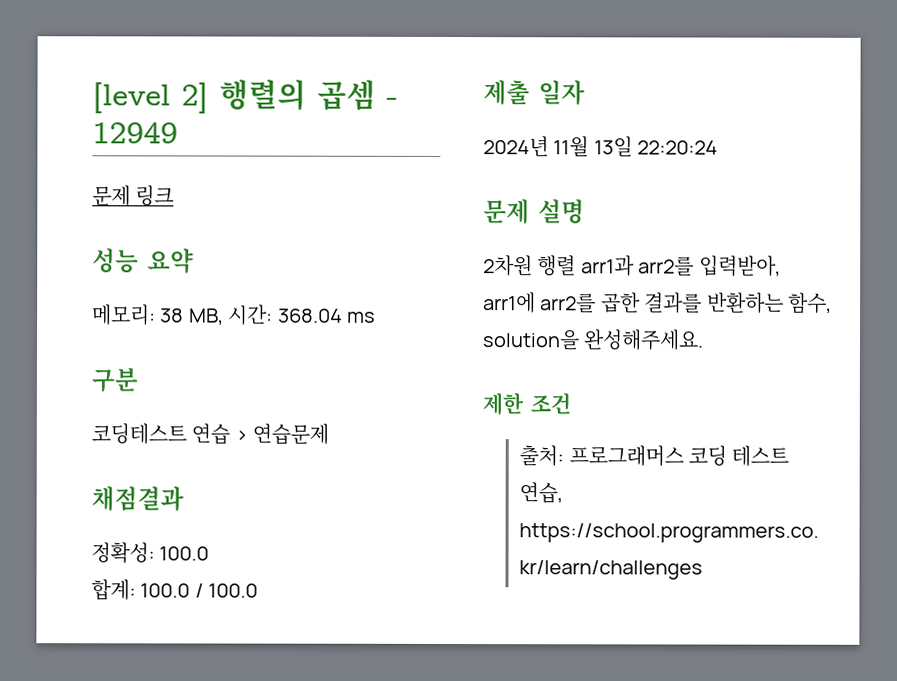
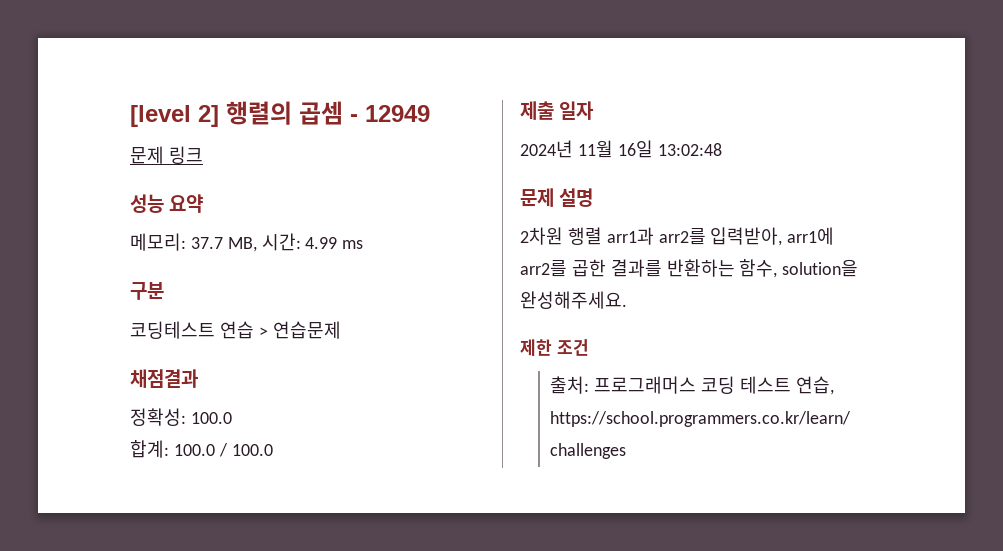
- 메모리: 38 MB, 시간: 368.04 ms
+ 메모리: 37.7 MB, 시간: 4.99 ms
- 2024년 11월 13일 22:20:24
+ 2024년 11월 16일 13:02:48

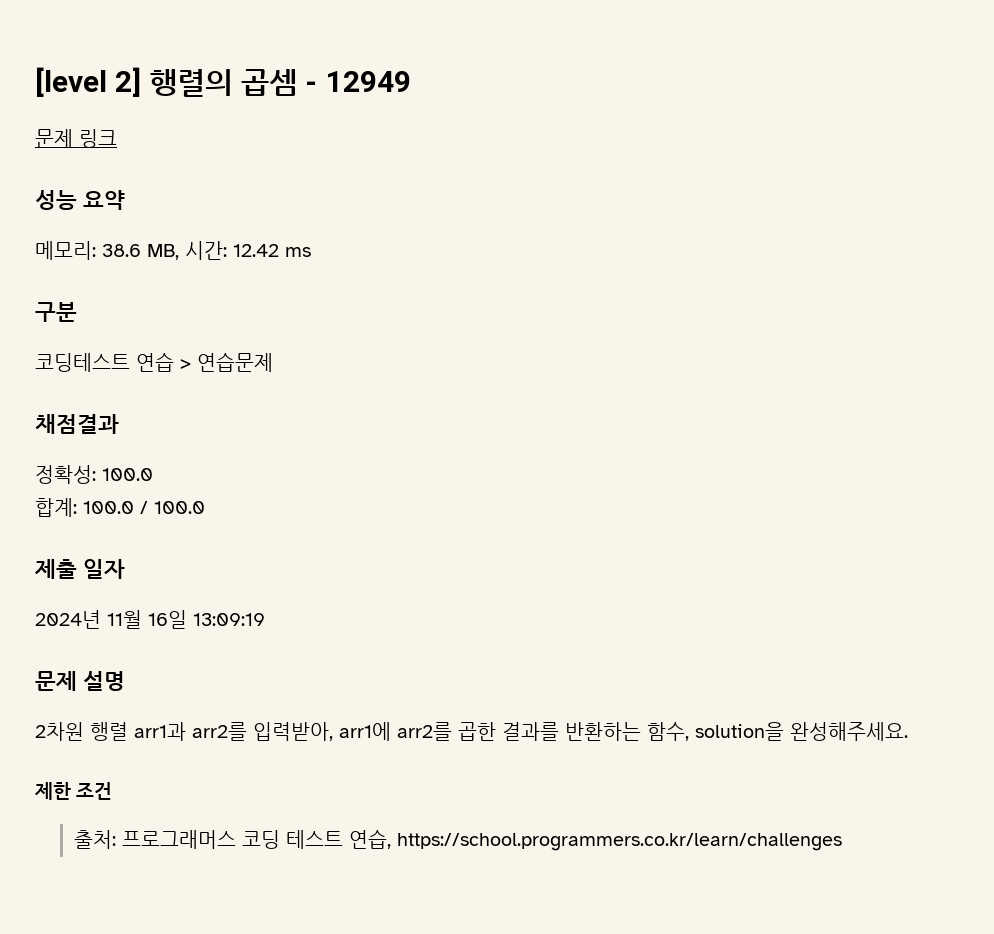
- 메모리: 37.7 MB, 시간: 4.99 ms
+ 메모리: 38.6 MB, 시간: 12.42 ms
- 2024년 11월 16일 13:02:48
+ 2024년 11월 16일 13:09:19

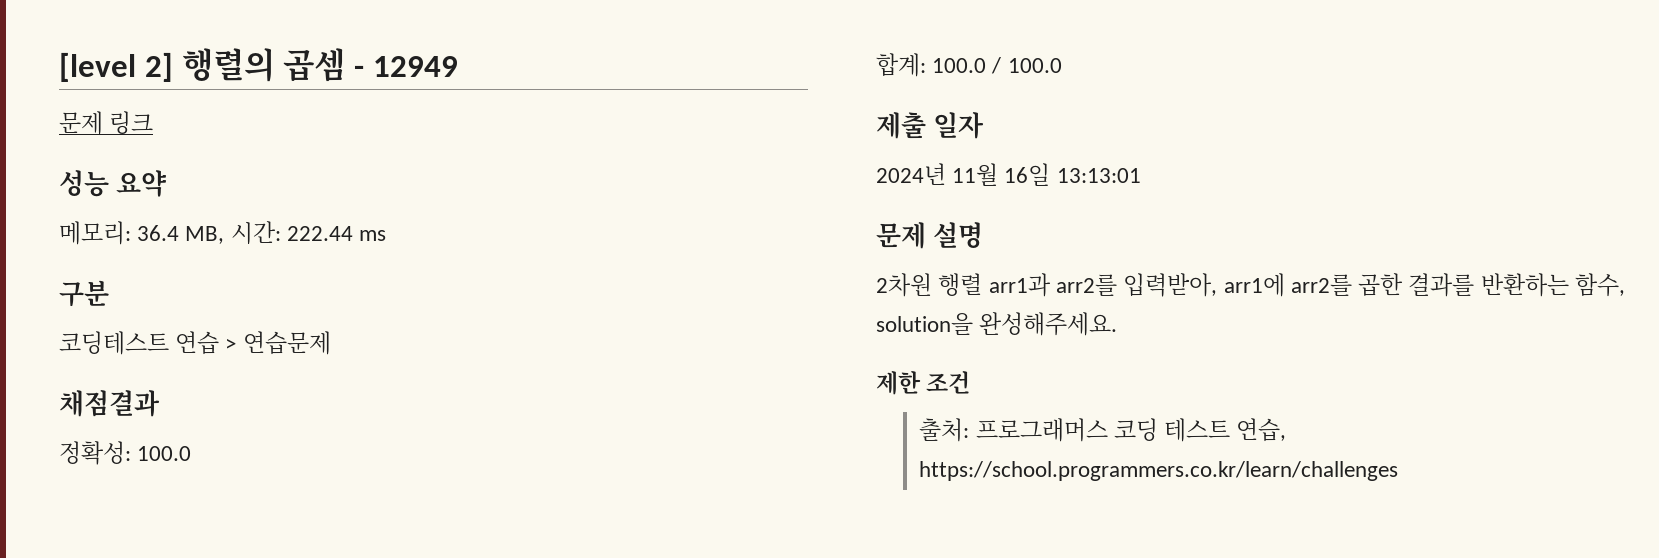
- 메모리: 38.6 MB, 시간: 12.42 ms
+ 메모리: 36.4 MB, 시간: 222.44 ms
- 2024년 11월 16일 13:09:19
+ 2024년 11월 16일 13:13:01

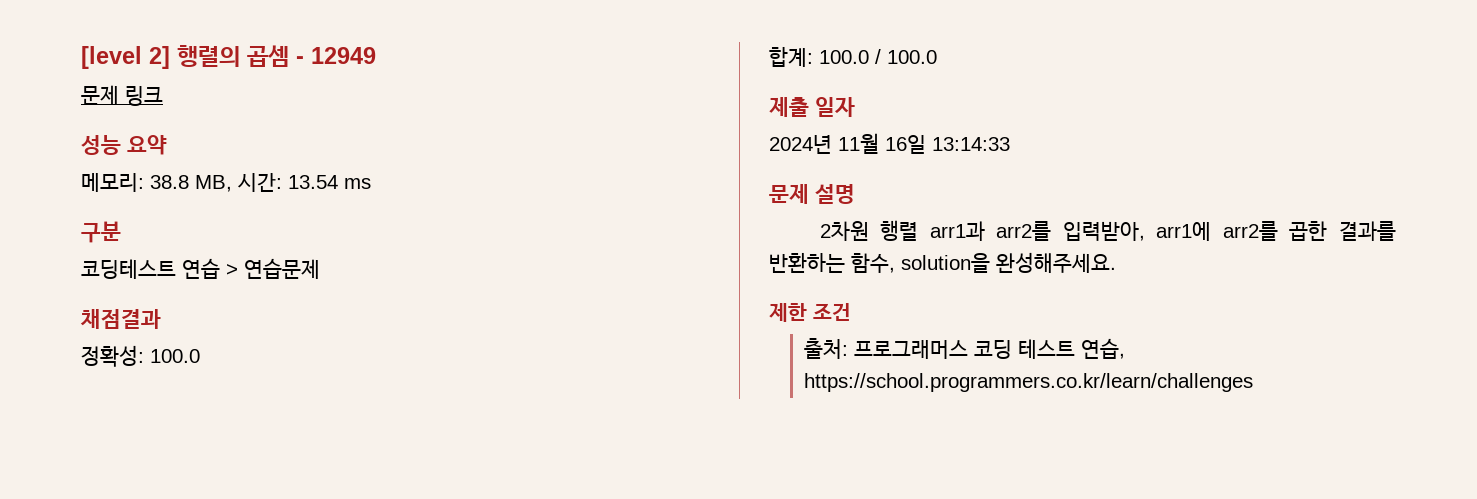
- 메모리: 36.4 MB, 시간: 222.44 ms
+ 메모리: 38.8 MB, 시간: 13.54 ms
- 2024년 11월 16일 13:13:01
+ 2024년 11월 16일 13:14:33

